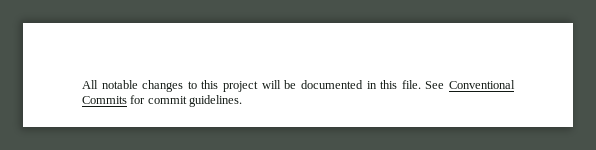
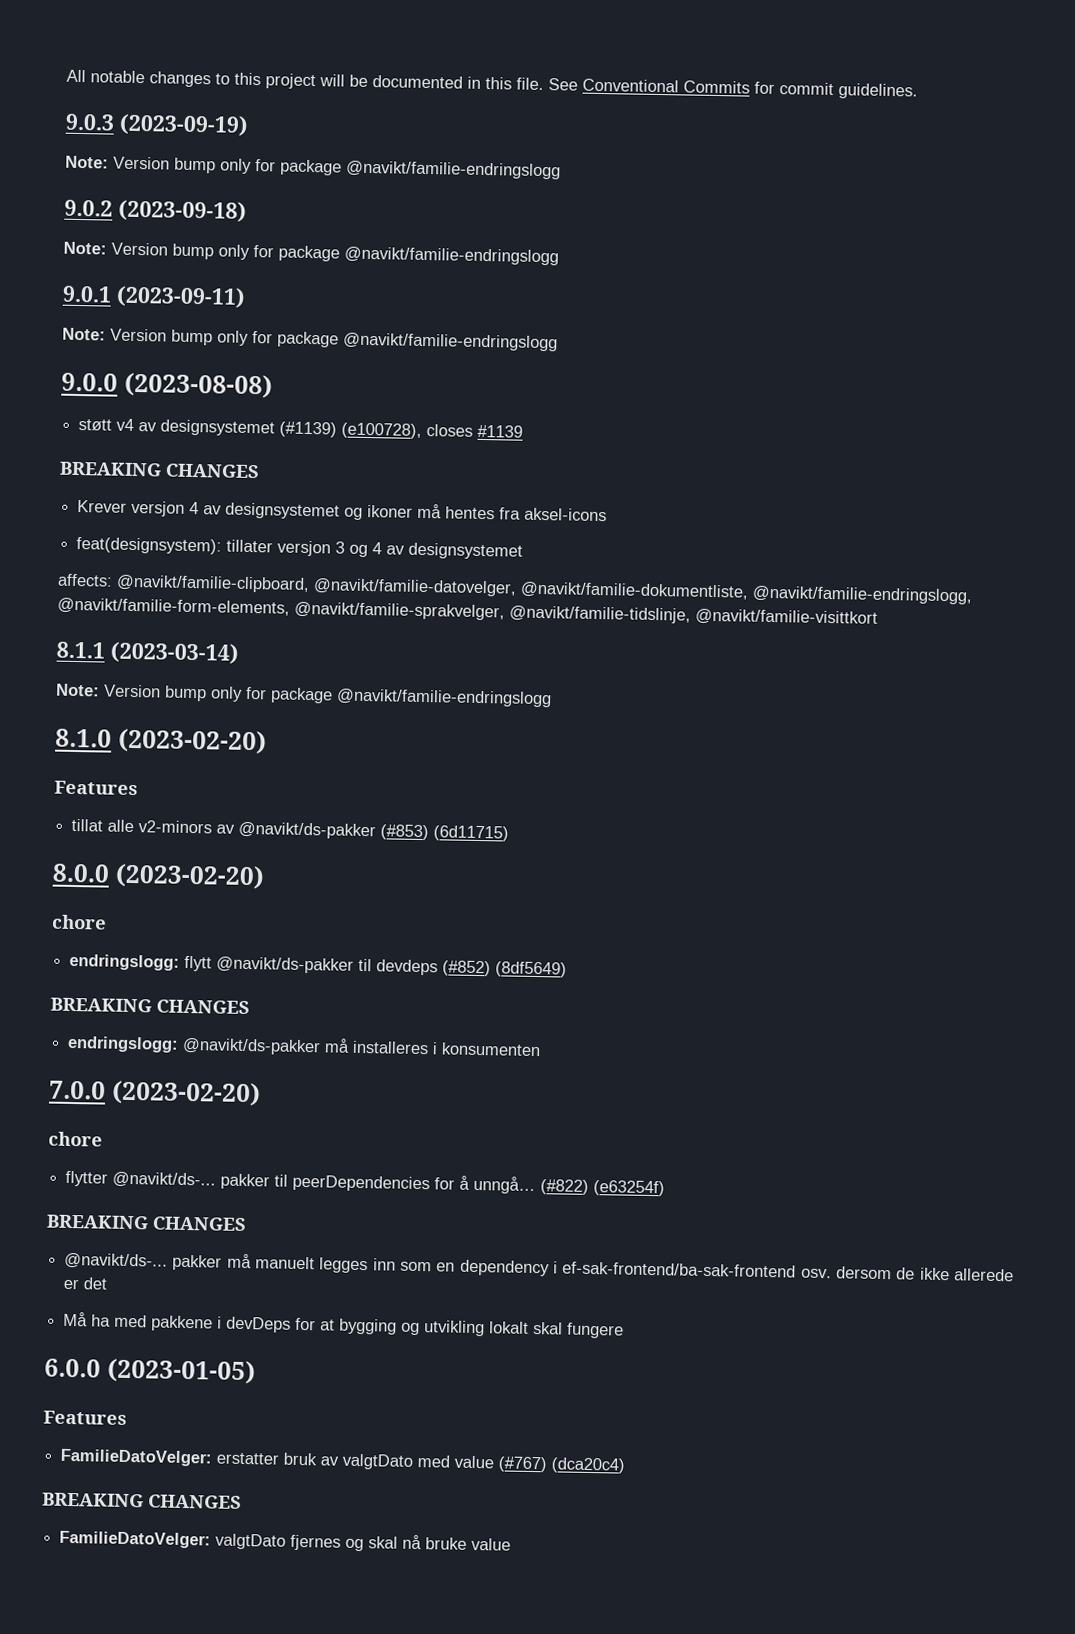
+ 9.0.3 (2023-09-19)
+ Note: Version bump only for package @navikt/familie-endringslogg
+ 9.0.2 (2023-09-18)
+ Note: Version bump only for package @navikt/familie-endringslogg
+ 9.0.1 (2023-09-11)
+ Note: Version bump only for package @navikt/familie-endringslogg
+ 9.0.0 (2023-08-08)
+ støtt v4 av designsystemet (#1139) (e100728), closes #1139
+ BREAKING CHANGES
+ Krever versjon 4 av designsystemet og ikoner må hentes fra aksel-icons
+ feat(designsystem): tillater versjon 3 og 4 av designsystemet
+ affects: @navikt/familie-clipboard, @navikt/familie-datovelger, @navikt/familie-dokumentliste, @navikt/familie-endringslogg, @navikt/familie-form-elements, @navikt/familie-sprakvelger, @navikt/familie-tidslinje, @navikt/familie-visittkort
+ 8.1.1 (2023-03-14)
+ Note: Version bump only for package @navikt/familie-endringslogg
+ 8.1.0 (2023-02-20)
+ Features
+ tillat alle v2-minors av @navikt/ds-pakker (#853) (6d11715)
+ 8.0.0 (2023-02-20)
+ chore
+ endringslogg: flytt @navikt/ds-pakker til devdeps (#852) (8df5649)
+ BREAKING CHANGES
+ endringslogg: @navikt/ds-pakker må installeres i konsumenten
+ 7.0.0 (2023-02-20)
+ chore
+ flytter @navikt/ds-... pakker til peerDependencies for å unngå… (#822) (e63254f)
+ BREAKING CHANGES
+ @navikt/ds-... pakker må manuelt legges inn som en dependency i ef-sak-frontend/ba-sak-frontend osv. dersom de ikke allerede er det
+ Må ha med pakkene i devDeps for at bygging og utvikling lokalt skal fungere
+ 6.0.0 (2023-01-05)
+ Features
+ FamilieDatoVelger: erstatter bruk av valgtDato med value (#767) (dca20c4)
+ BREAKING CHANGES
+ FamilieDatoVelger: valgtDato fjernes og skal nå bruke value

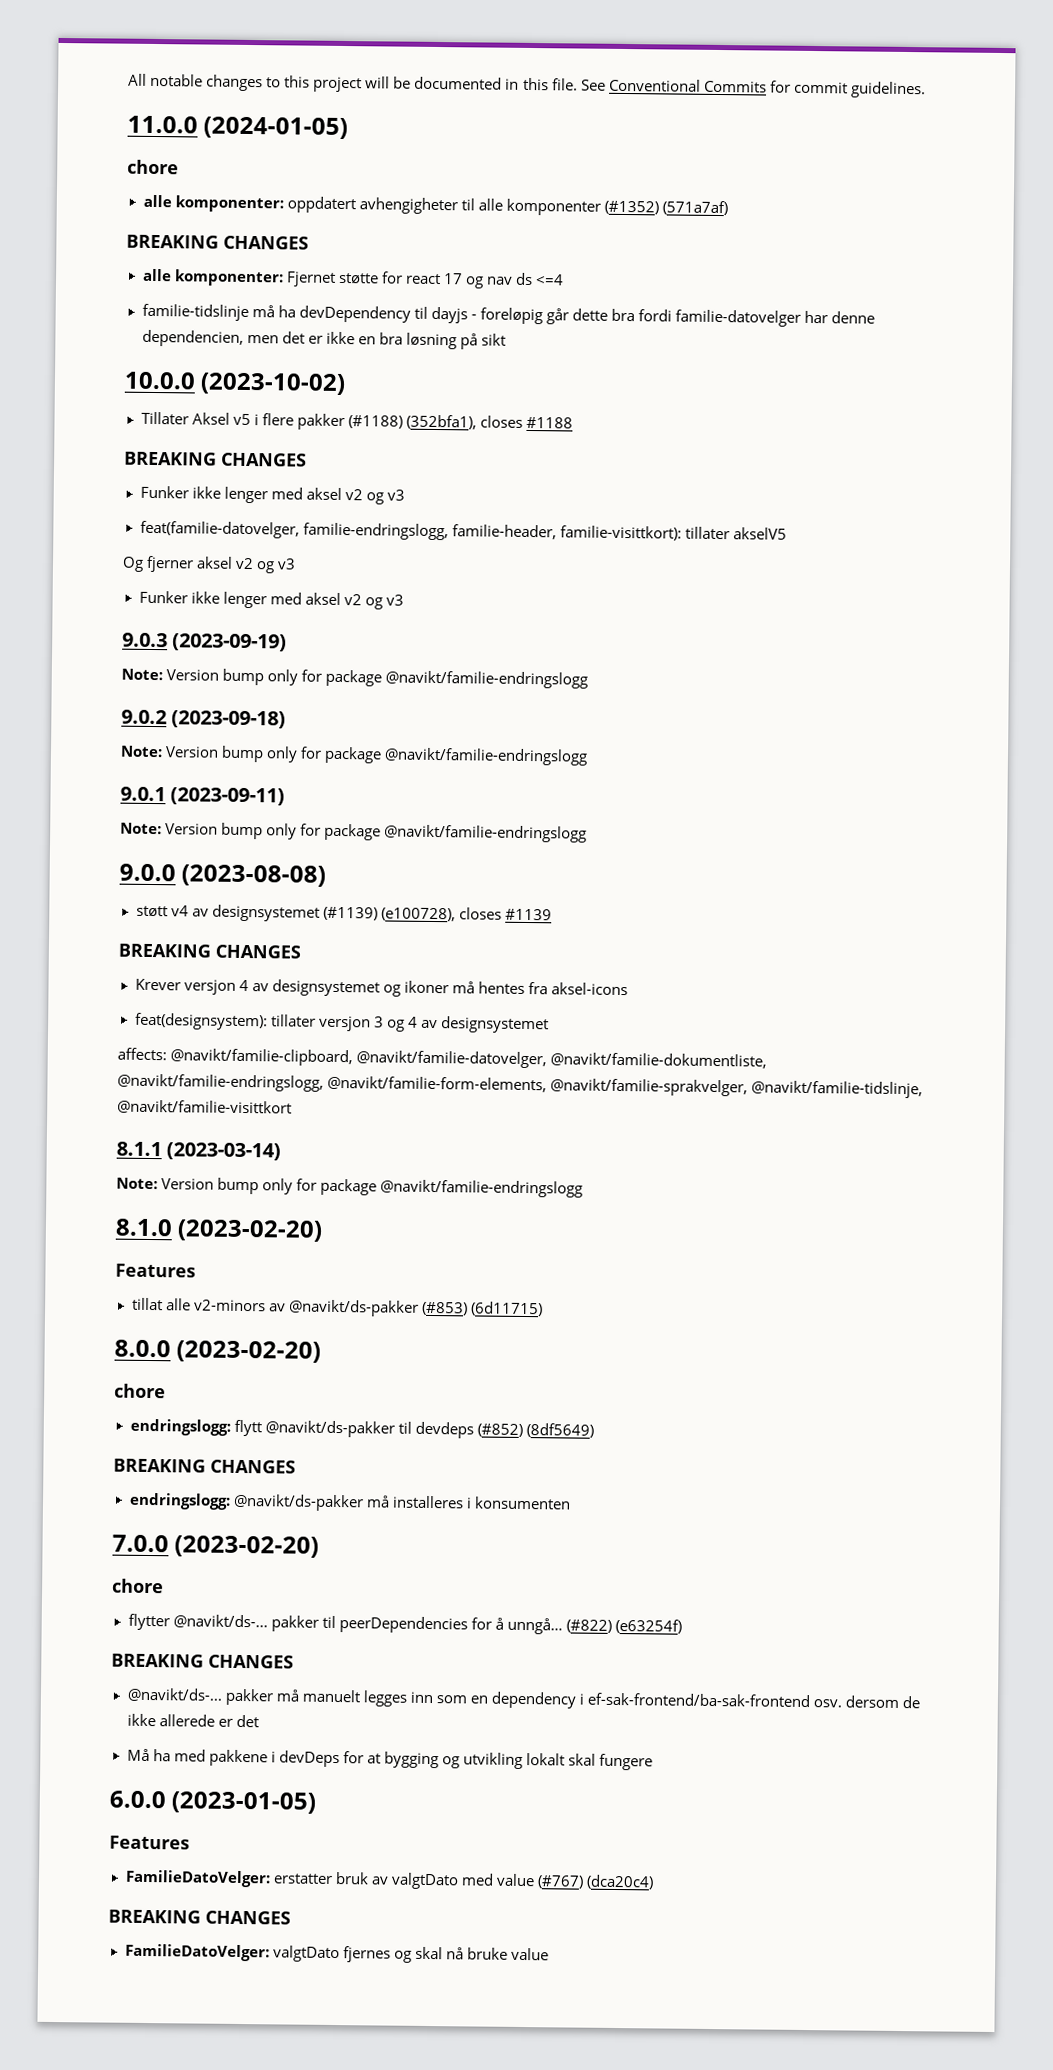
+ 11.0.0 (2024-01-05)
+ chore
+ alle komponenter: oppdatert avhengigheter til alle komponenter (#1352) (571a7af)
+ BREAKING CHANGES
+ alle komponenter: Fjernet støtte for react 17 og nav ds <=4
+ familie-tidslinje må ha devDependency til dayjs - foreløpig går dette bra fordi familie-datovelger har denne dependencien, men det er ikke en bra løsning på sikt
+ 10.0.0 (2023-10-02)
+ Tillater Aksel v5 i flere pakker (#1188) (352bfa1), closes #1188
+ BREAKING CHANGES
+ Funker ikke lenger med aksel v2 og v3
+ feat(familie-datovelger, familie-endringslogg, familie-header, familie-visittkort): tillater akselV5
+ Og fjerner aksel v2 og v3
+ Funker ikke lenger med aksel v2 og v3

